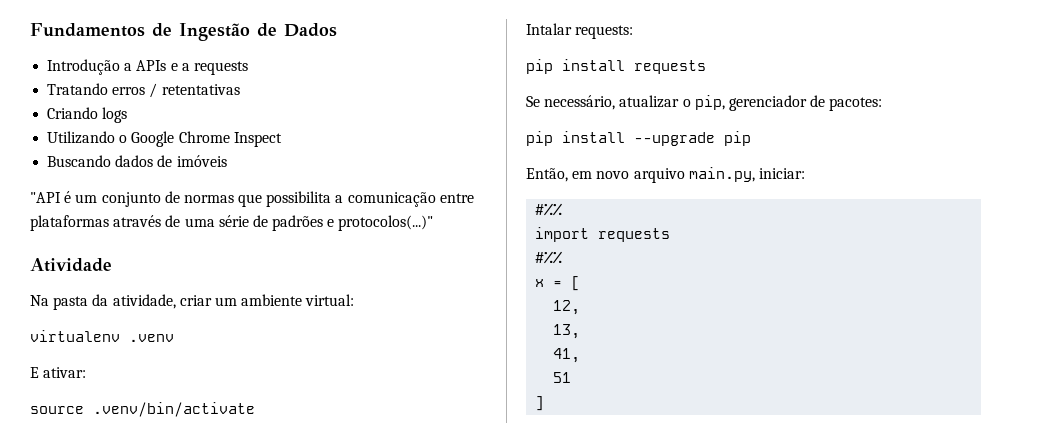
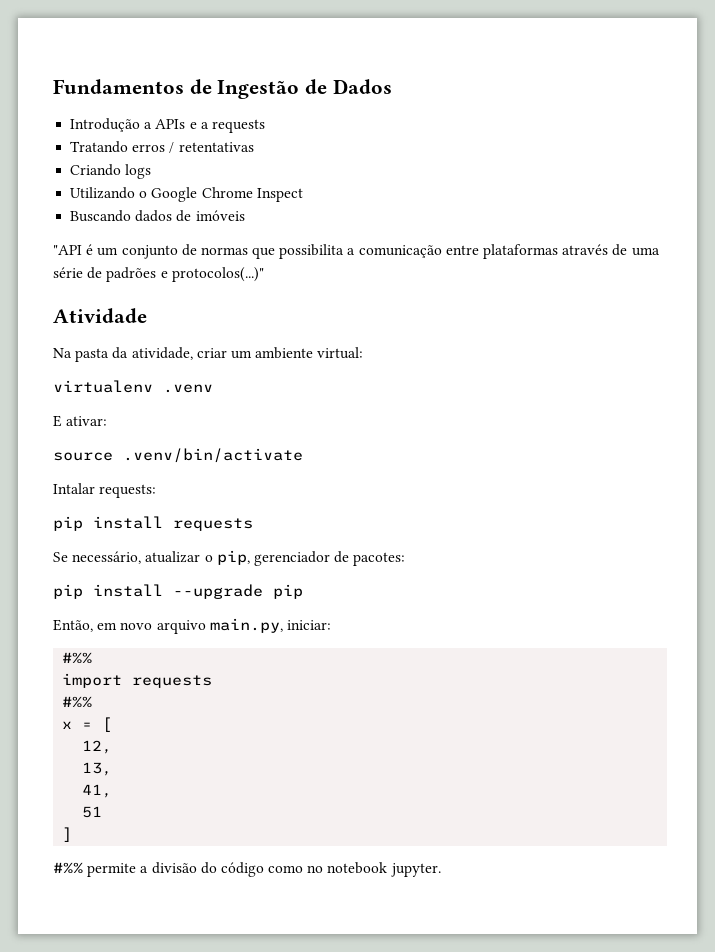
+ #%% permite a divisão do código como no notebook jupyter.

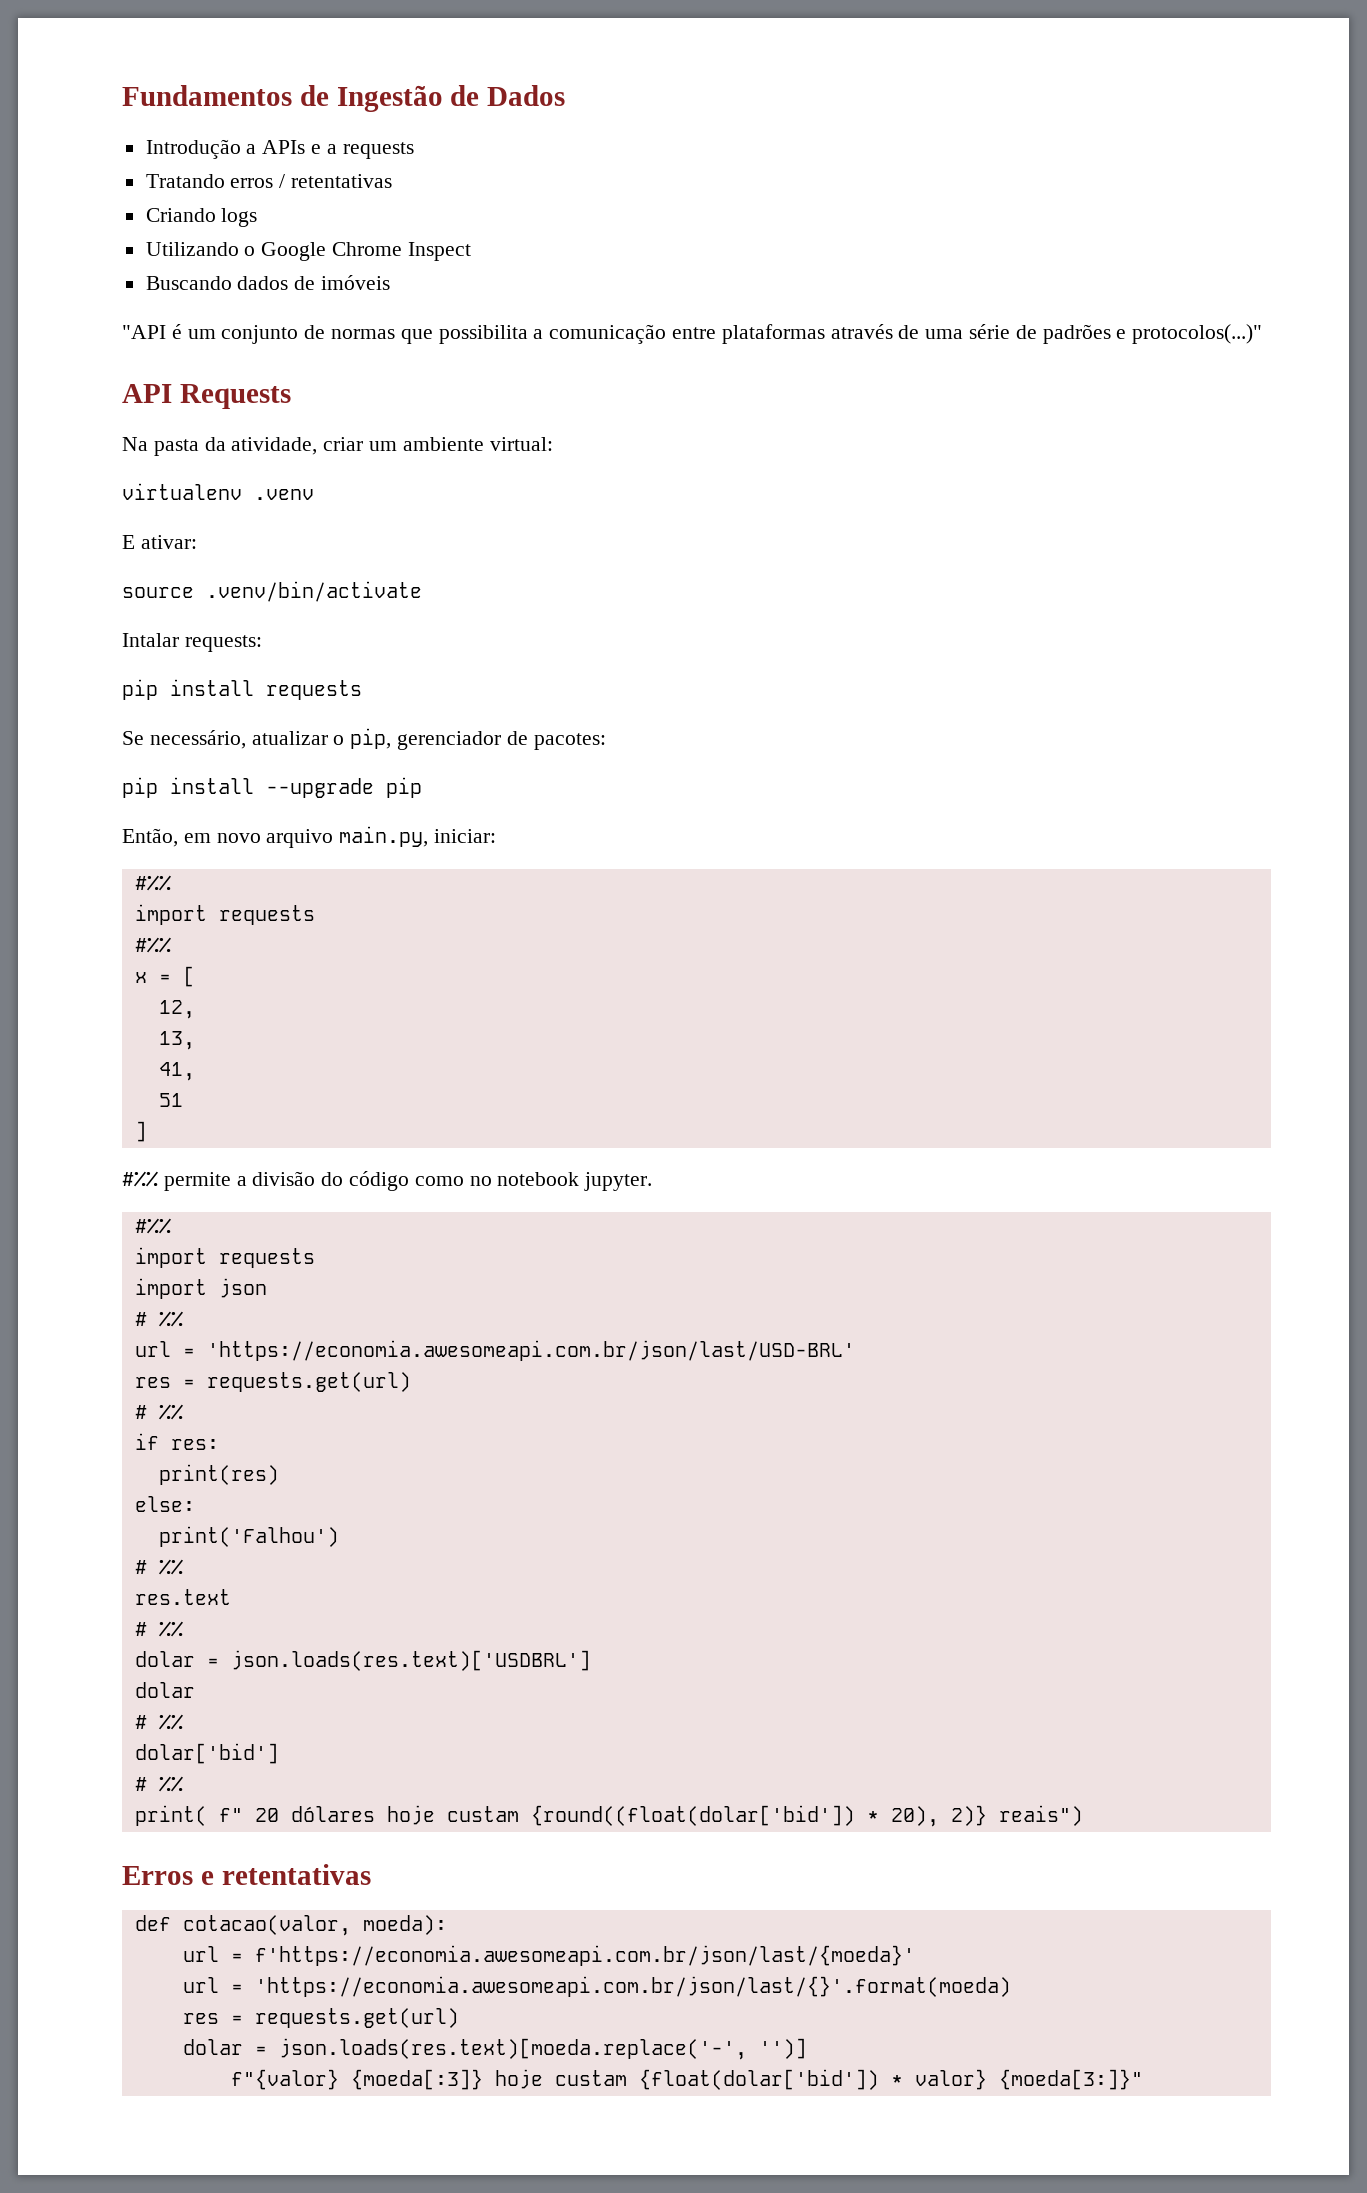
- Atividade
+ API Requests
  #%% permite a divisão do código como no notebook jupyter.
+ #%%
+ import requests
+ import json
+ # %%
+ url = 'https://economia.awesomeapi.com.br/json/last/USD-BRL'
+ res = requests.get(url)
+ # %%
+ if res:
+ print(res)
+ else:
+ print('Falhou')
+ # %%
+ res.text
+ # %%
+ dolar = json.loads(res.text)['USDBRL']
+ dolar
+ # %%
+ dolar['bid']
+ # %%
+ print( f" 20 dólares hoje custam {round((float(dolar['bid']) * 20), 2)} reais")
+ Erros e retentativas
+ def cotacao(valor, moeda):
+ url = f'https://economia.awesomeapi.com.br/json/last/{moeda}'
+ url = 'https://economia.awesomeapi.com.br/json/last/{}'.format(moeda)
+ res = requests.get(url)
+ dolar = json.loads(res.text)[moeda.replace('-', '')]
+ f"{valor} {moeda[:3]} hoje custam {float(dolar['bid']) * valor} {moeda[3:]}"

